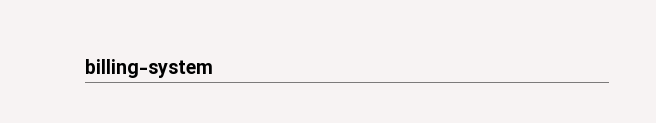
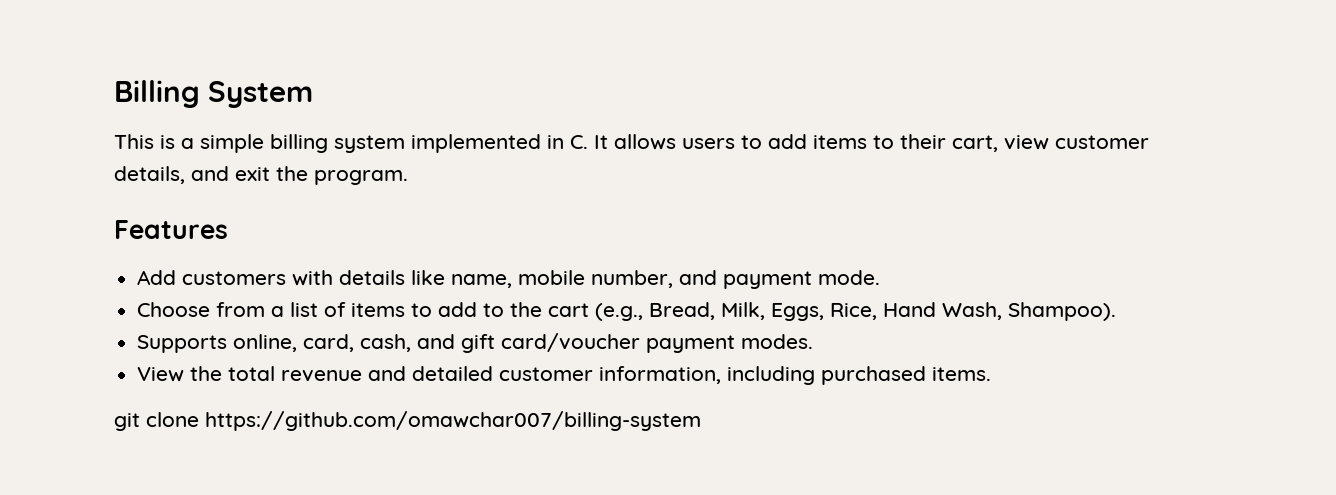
- billing-system
+ Billing System
+ This is a simple billing system implemented in C. It allows users to add items to their cart, view customer details, and exit the program.
+ Features
+ Add customers with details like name, mobile number, and payment mode.
+ Choose from a list of items to add to the cart (e.g., Bread, Milk, Eggs, Rice, Hand Wash, Shampoo).
+ Supports online, card, cash, and gift card/voucher payment modes.
+ View the total revenue and detailed customer information, including purchased items.
+ git clone https://github.com/omawchar007/billing-system

